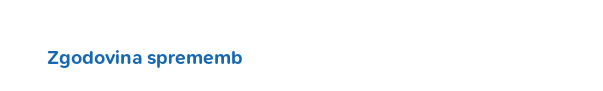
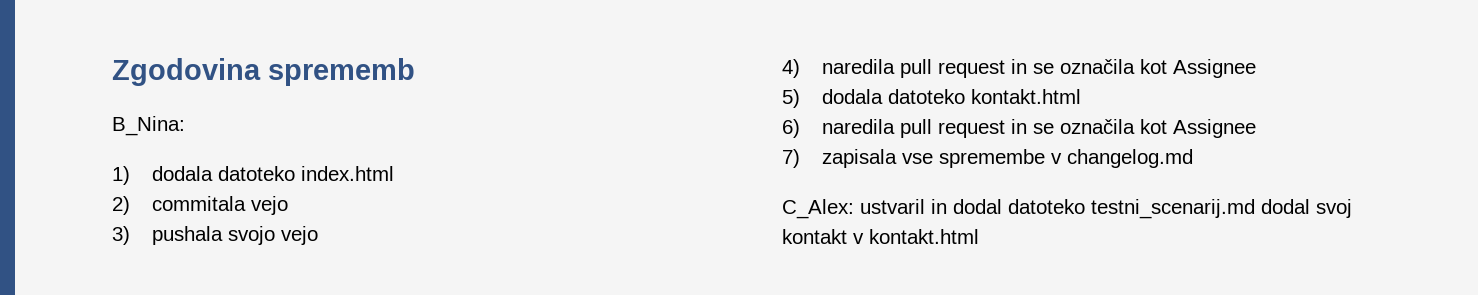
+ B_Nina:
+ 1) dodala datoteko index.html
+ 2) commitala vejo
+ 3) pushala svojo vejo
+ 4) naredila pull request in se označila kot Assignee
+ 5) dodala datoteko kontakt.html
+ 6) naredila pull request in se označila kot Assignee
+ 7) zapisala vse spremembe v changelog.md
+ C_Alex: ustvaril in dodal datoteko testni_scenarij.md dodal svoj kontakt v kontakt.html

